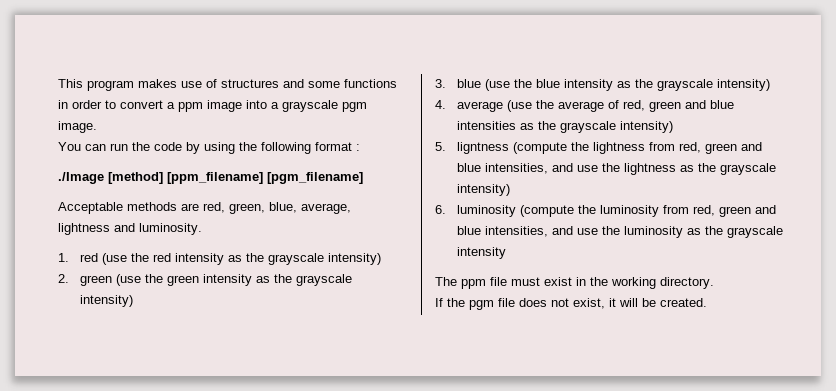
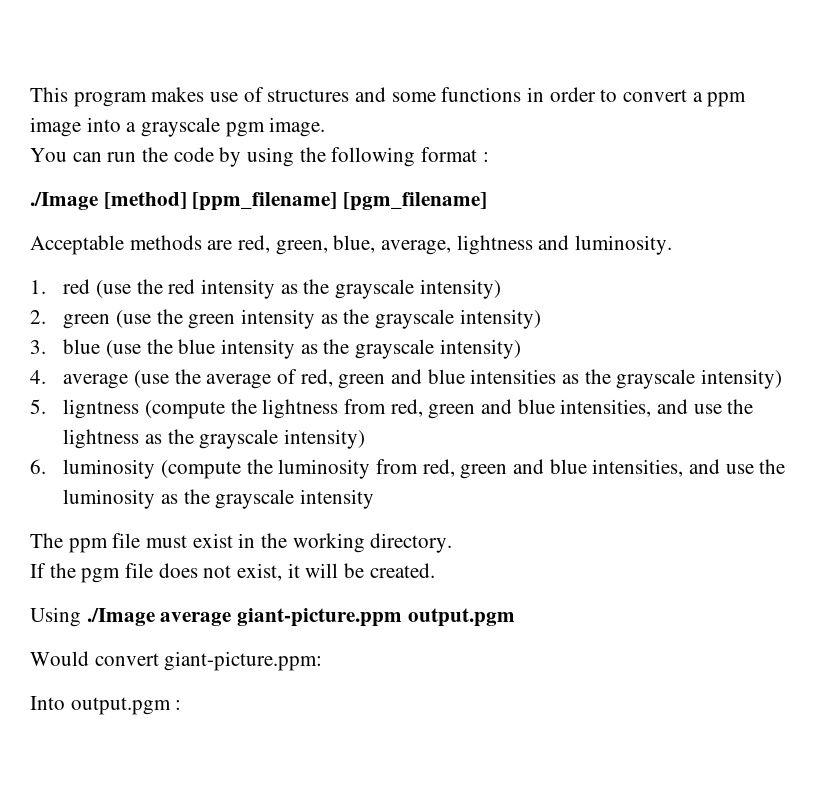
+ Using ./Image average giant-picture.ppm output.pgm
+ Would convert giant-picture.ppm:
+ Into output.pgm :

